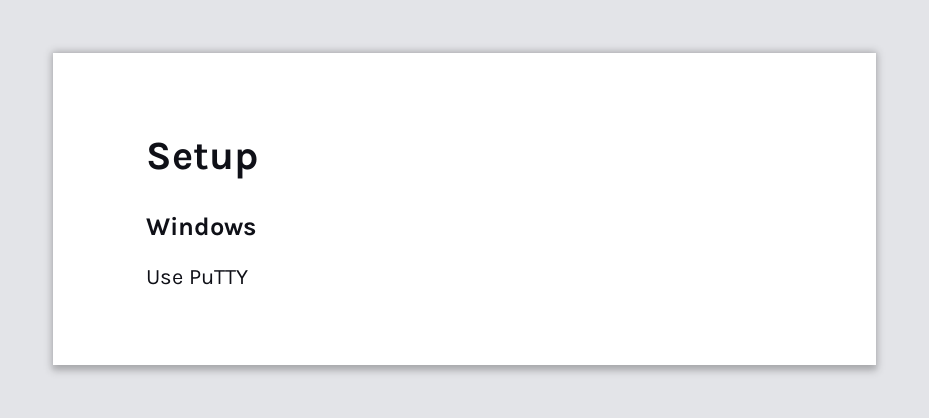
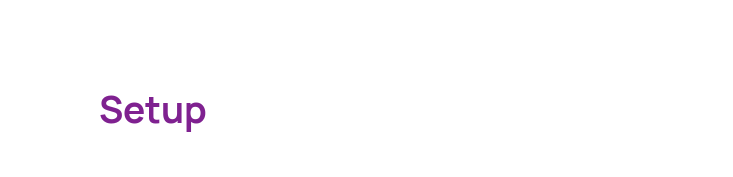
- Windows
- Use PuTTY

